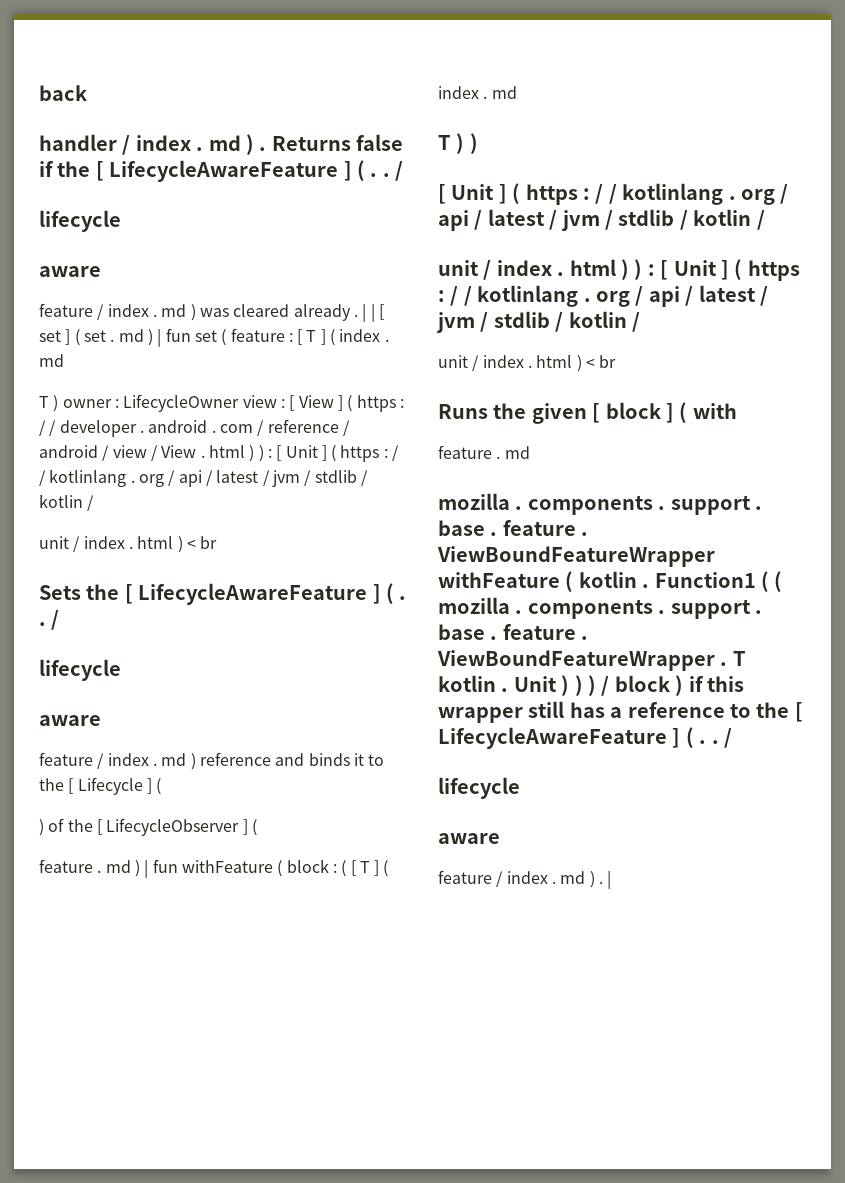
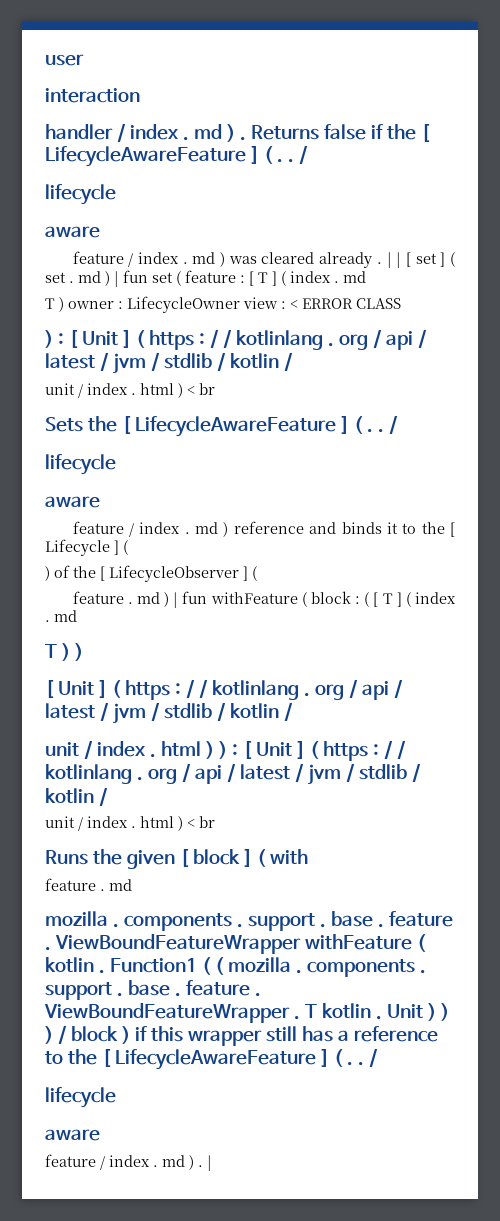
- back
+ user
+ interaction
- T ) owner : LifecycleOwner view : [ View ] ( https : / / developer . android . com / reference / android / view / View . html ) ) : [ Unit ] ( https : / / kotlinlang . org / api / latest / jvm / stdlib / kotlin /
+ T ) owner : LifecycleOwner view : < ERROR CLASS
+ ) : [ Unit ] ( https : / / kotlinlang . org / api / latest / jvm / stdlib / kotlin /

